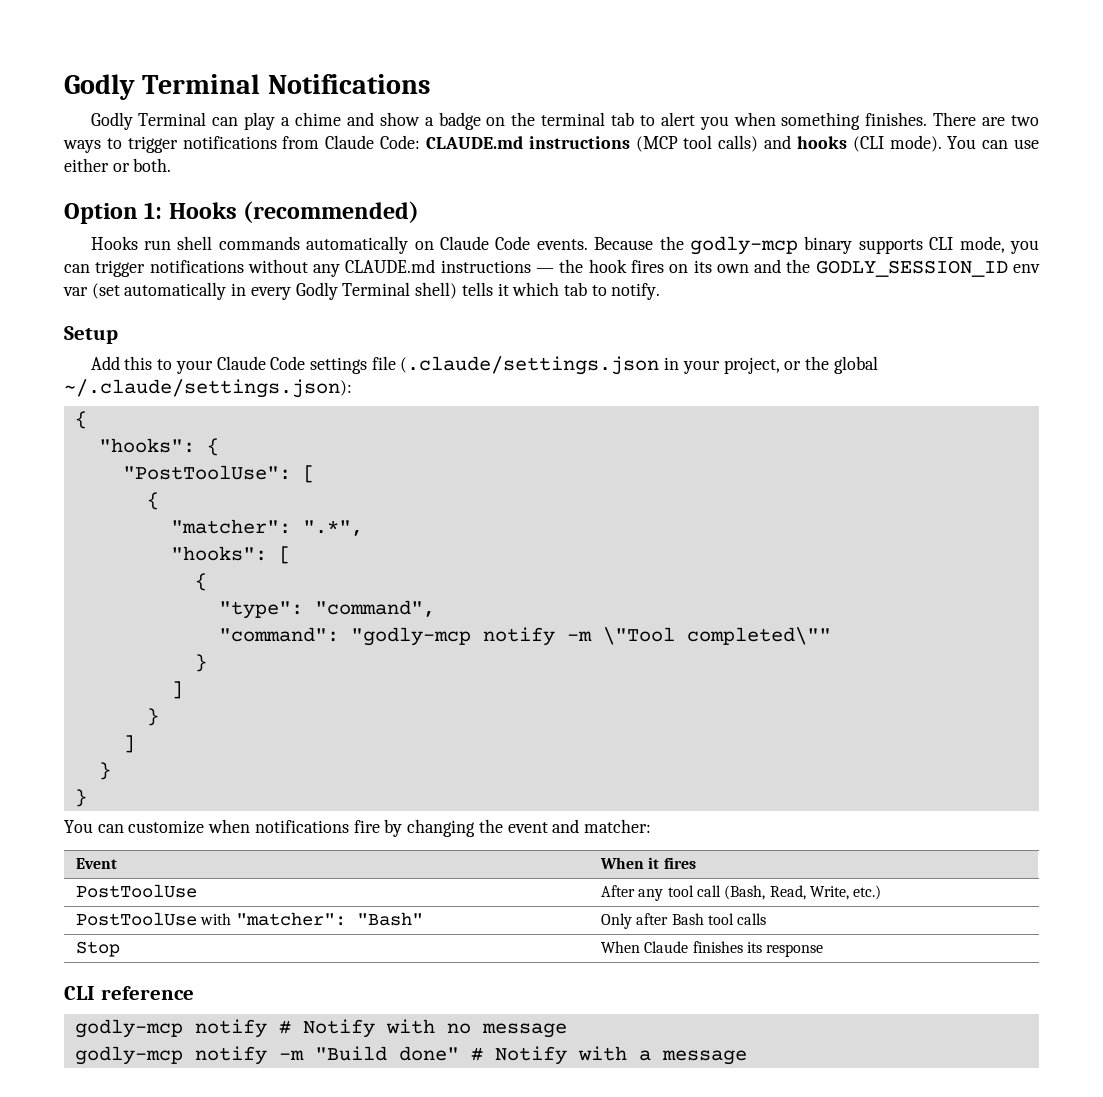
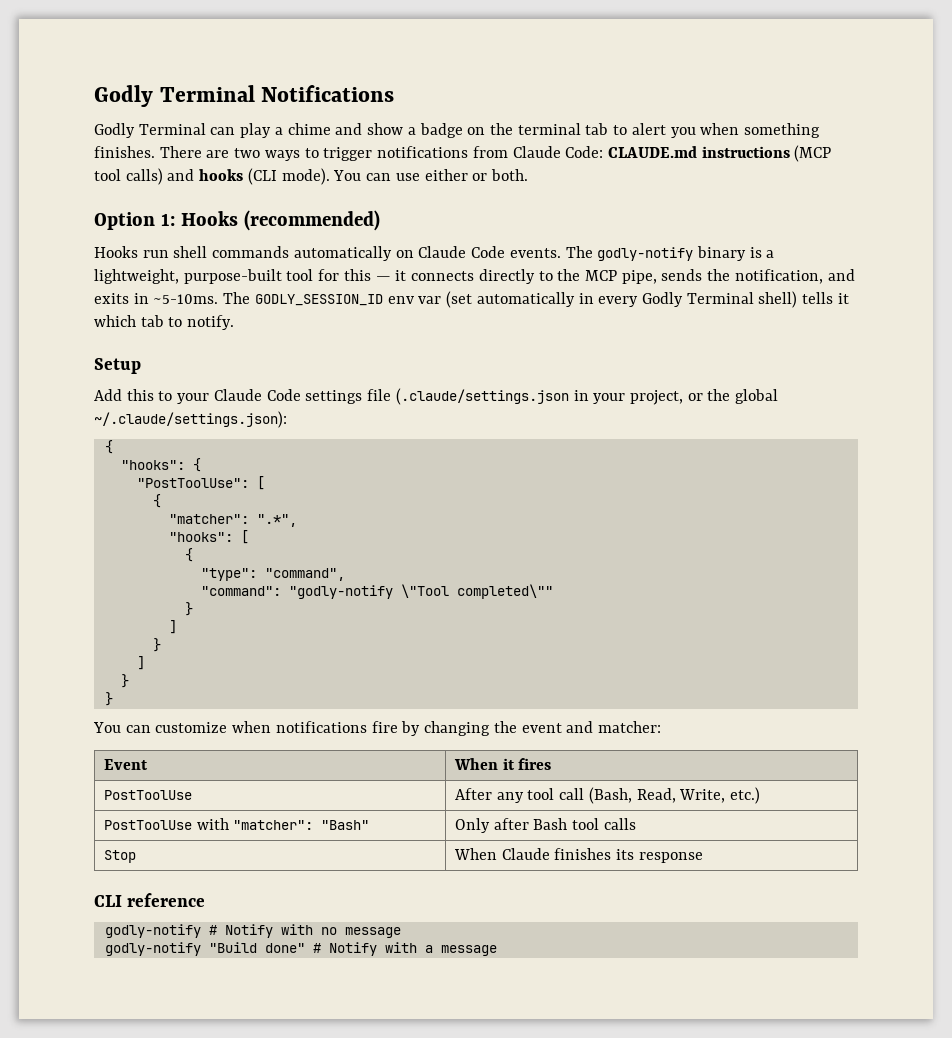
- Because the godly-mcp binary supports CLI mode, you can trigger notifications without any CLAUDE.md instructions — the hook fires on its own and the GODLY_SESSION_ID env var (set automatically in every Godly Terminal shell) tells it which tab to notify.
+ The godly-notify binary is a lightweight, purpose-built tool for this — it connects directly to the MCP pipe, sends the notification, and exits in ~5-10ms. The GODLY_SESSION_ID env var (set automatically in every Godly Terminal shell) tells it which tab to notify.
- "command": "godly-mcp notify -m \"Tool completed\""
+ "command": "godly-notify \"Tool completed\""
- godly-mcp notify # Notify with no message
+ godly-notify # Notify with no message
- godly-mcp notify -m "Build done" # Notify with a message
+ godly-notify "Build done" # Notify with a message

